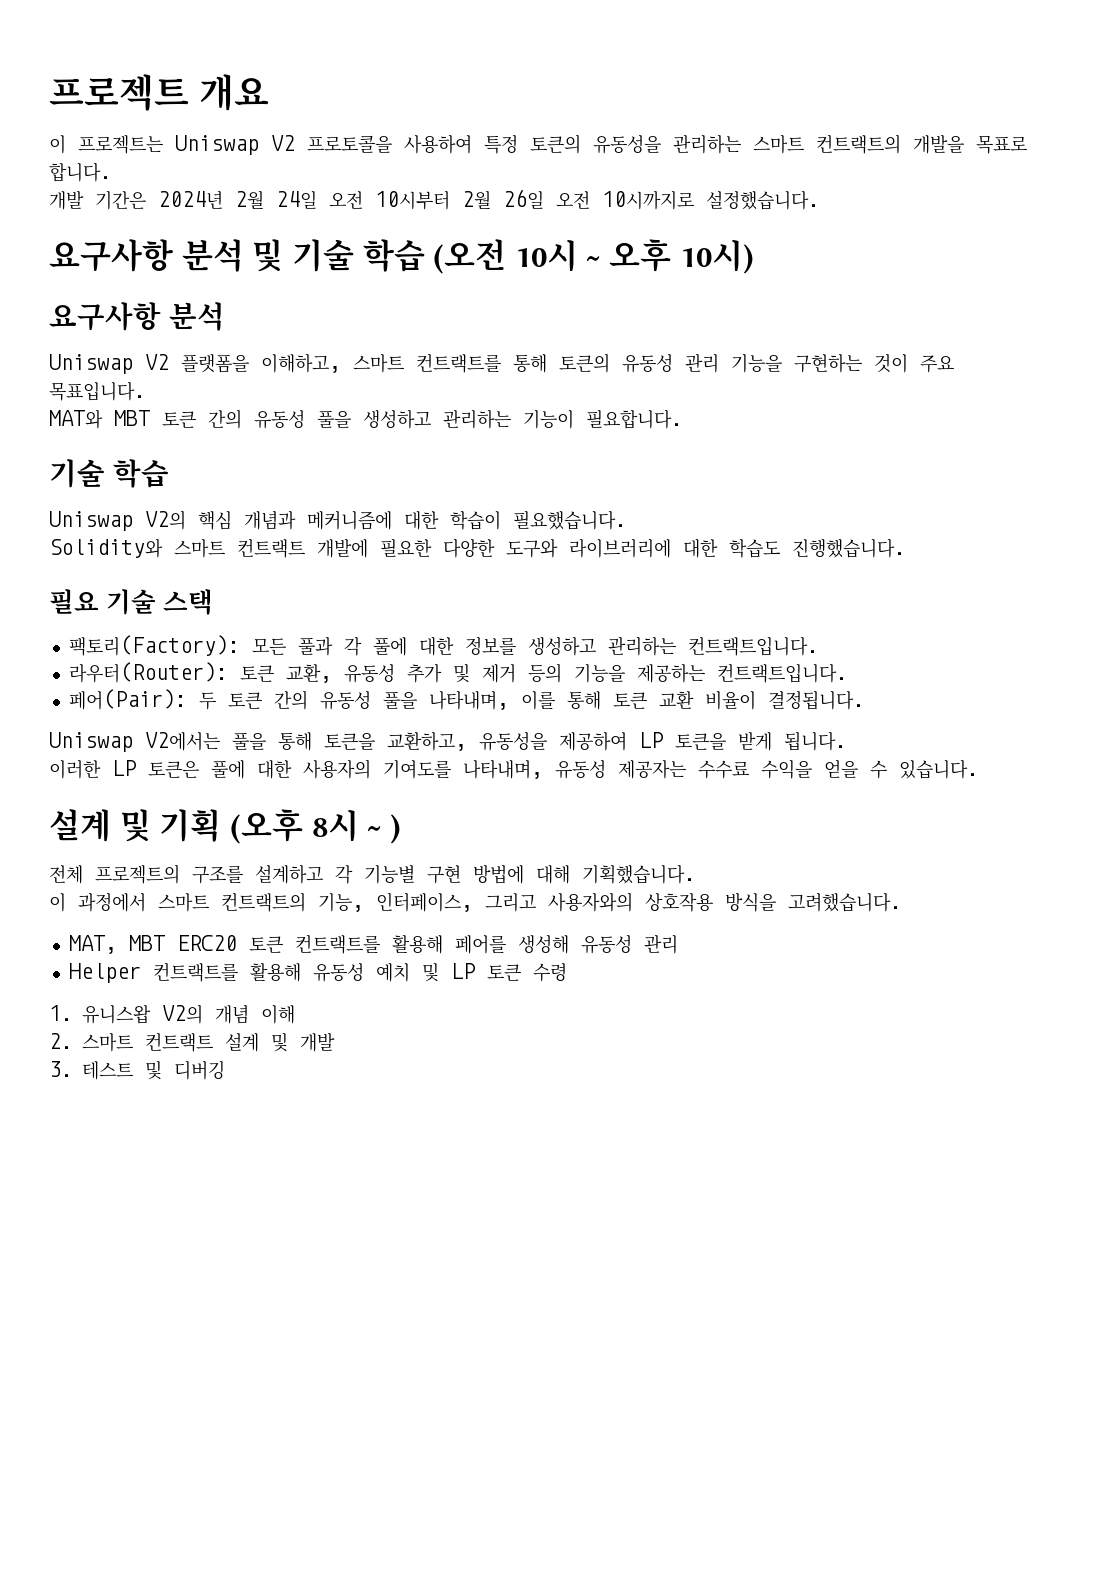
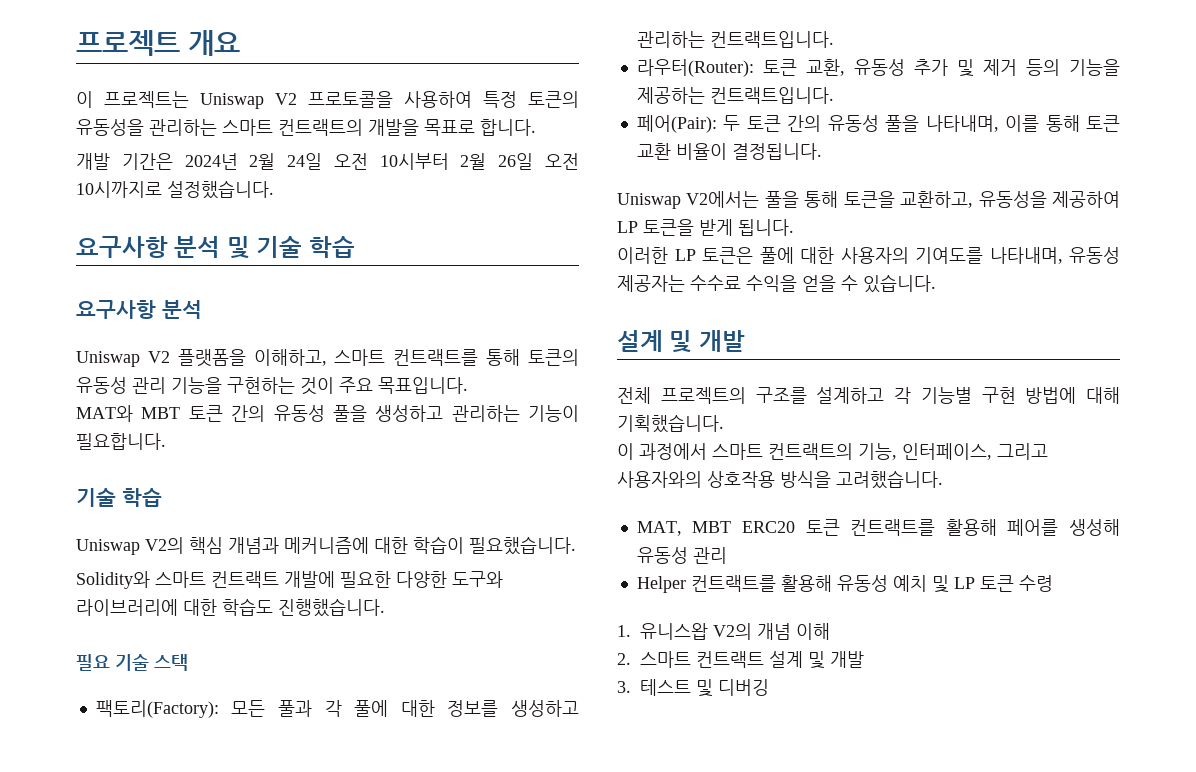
- 요구사항 분석 및 기술 학습 (오전 10시 ~ 오후 10시)
+ 요구사항 분석 및 기술 학습
  이러한 LP 토큰은 풀에 대한 사용자의 기여도를 나타내며, 유동성 제공자는 수수료 수익을 얻을 수 있습니다.
- 설계 및 기획 (오후 8시 ~ )
+ 설계 및 개발

